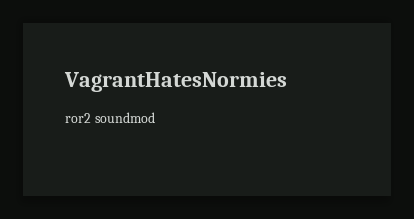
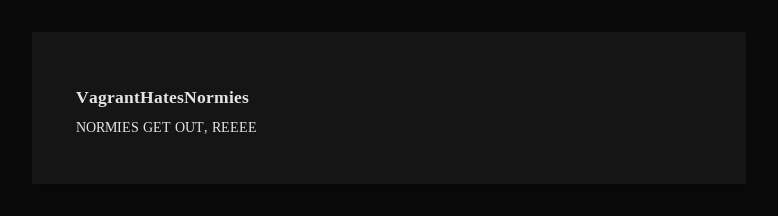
- ror2 soundmod
+ NORMIES GET OUT, REEEE

